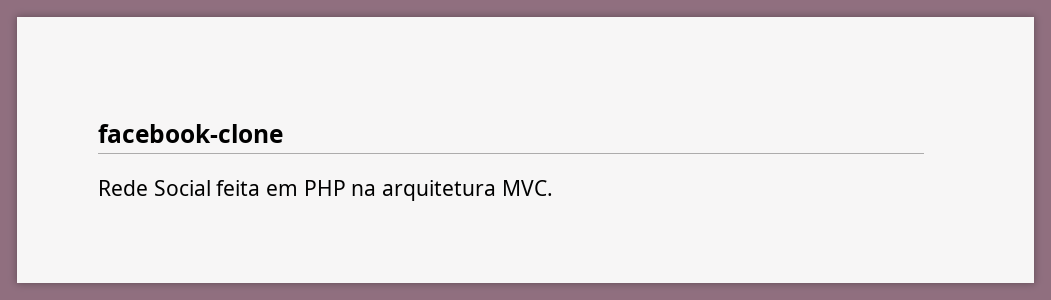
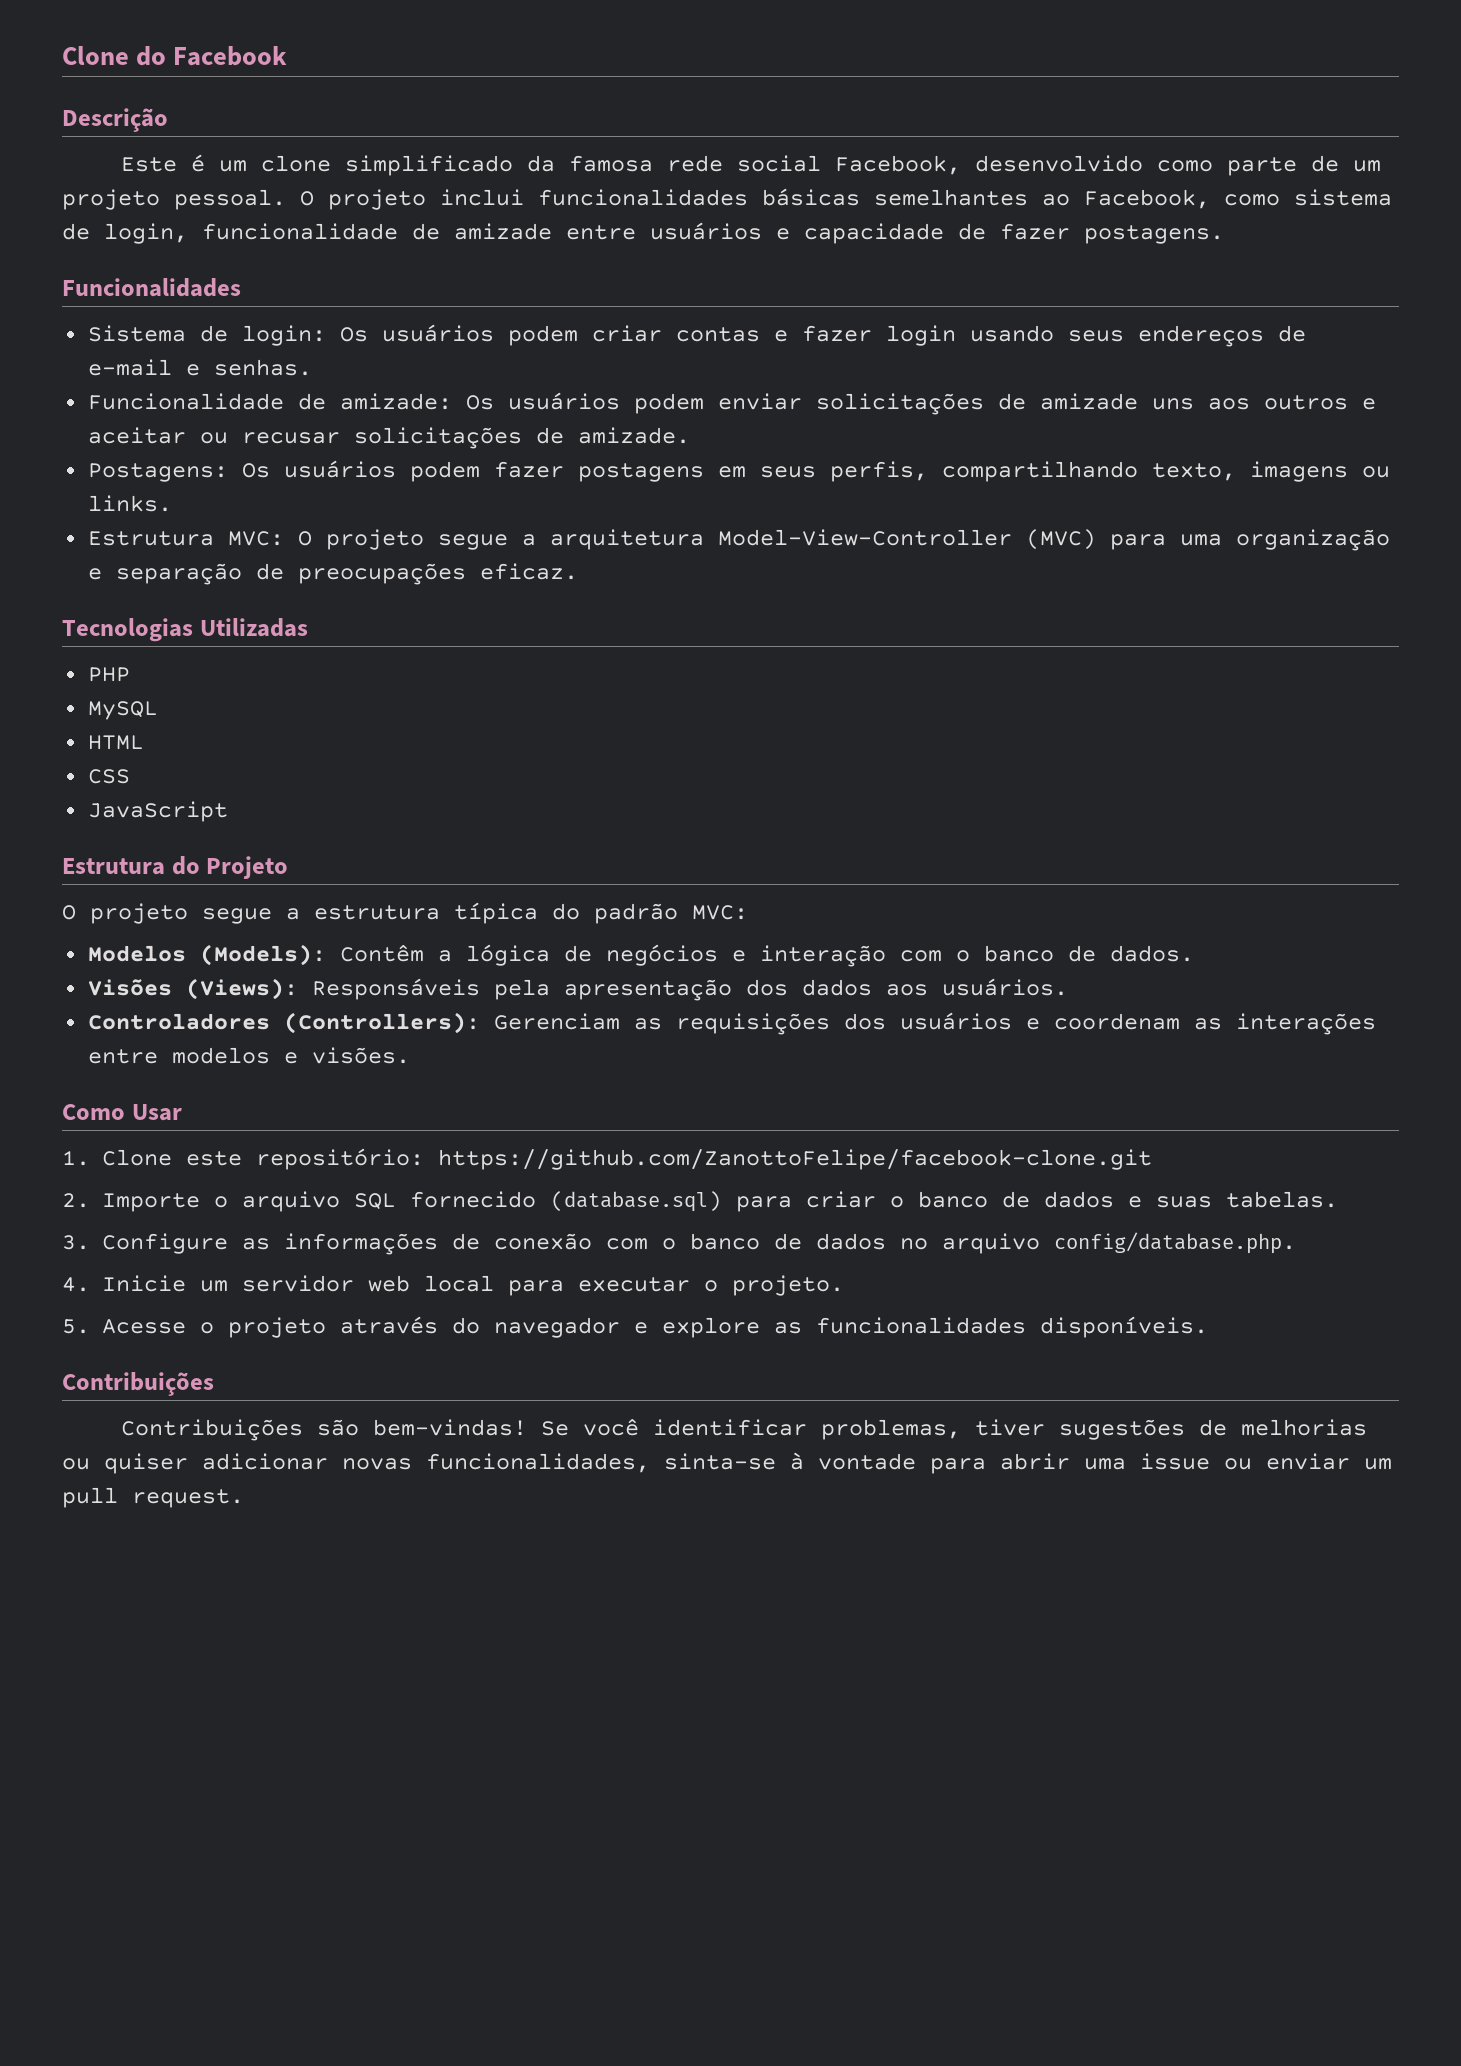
- facebook-clone
- Rede Social feita em PHP na arquitetura MVC.
+ Clone do Facebook
+ Descrição
+ Este é um clone simplificado da famosa rede social Facebook, desenvolvido como parte de um projeto pessoal. O projeto inclui funcionalidades básicas semelhantes ao Facebook, como sistema de login, funcionalidade de amizade entre usuários e capacidade de fazer postagens.
+ Funcionalidades
+ Sistema de login: Os usuários podem criar contas e fazer login usando seus endereços de e-mail e senhas.
+ Funcionalidade de amizade: Os usuários podem enviar solicitações de amizade uns aos outros e aceitar ou recusar solicitações de amizade.
+ Postagens: Os usuários podem fazer postagens em seus perfis, compartilhando texto, imagens ou links.
+ Estrutura MVC: O projeto segue a arquitetura Model-View-Controller (MVC) para uma organização e separação de preocupações eficaz.
+ Tecnologias Utilizadas
+ PHP
+ MySQL
+ HTML
+ CSS
+ JavaScript
+ Estrutura do Projeto
+ O projeto segue a estrutura típica do padrão MVC:
+ Modelos (Models): Contêm a lógica de negócios e interação com o banco de dados.
+ Visões (Views): Responsáveis pela apresentação dos dados aos usuários.
+ Controladores (Controllers): Gerenciam as requisições dos usuários e coordenam as interações entre modelos e visões.
+ Como Usar
+ 1. Clone este repositório: https://github.com/ZanottoFelipe/facebook-clone.git
+ 2. Importe o arquivo SQL fornecido (database.sql) para criar o banco de dados e suas tabelas.
+ 3. Configure as informações de conexão com o banco de dados no arquivo config/database.php.
+ 4. Inicie um servidor web local para executar o projeto.
+ 5. Acesse o projeto através do navegador e explore as funcionalidades disponíveis.
+ Contribuições
+ Contribuições são bem-vindas! Se você identificar problemas, tiver sugestões de melhorias ou quiser adicionar novas funcionalidades, sinta-se à vontade para abrir uma issue ou enviar um pull request.

